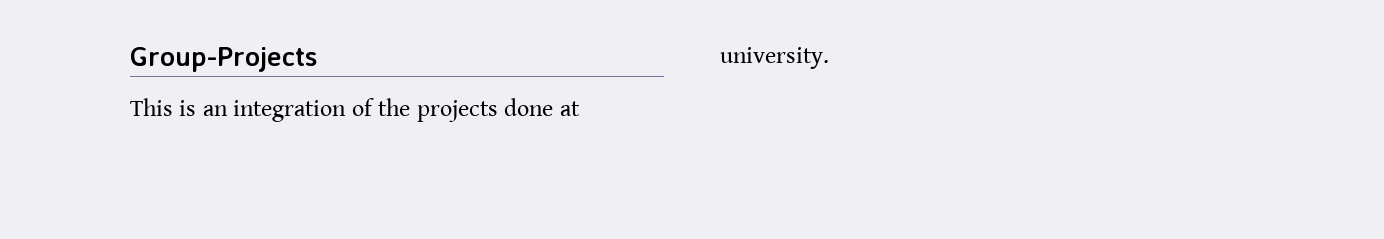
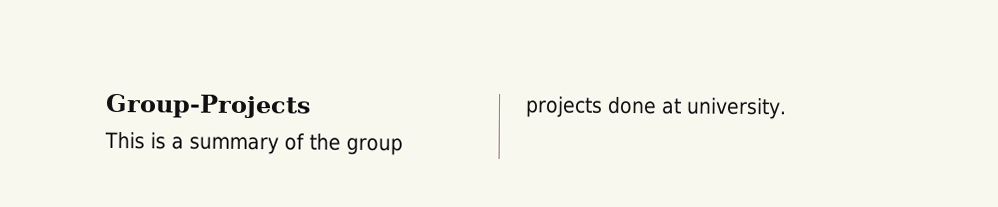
- This is an integration of the projects done at university.
+ This is a summary of the group projects done at university.

